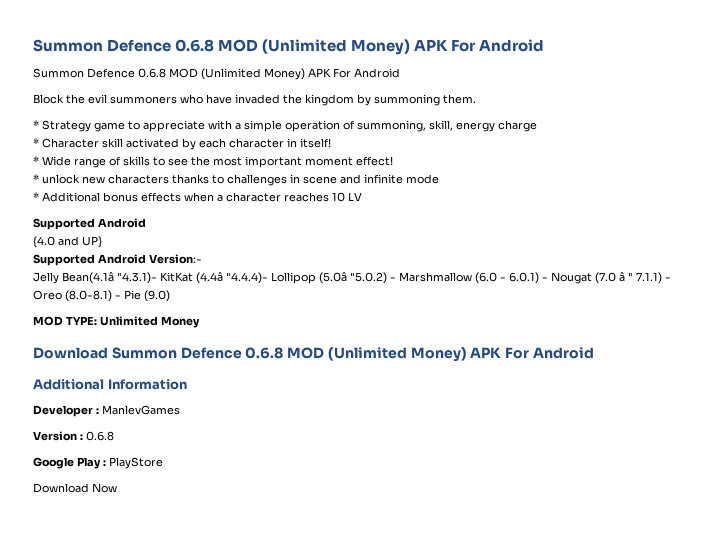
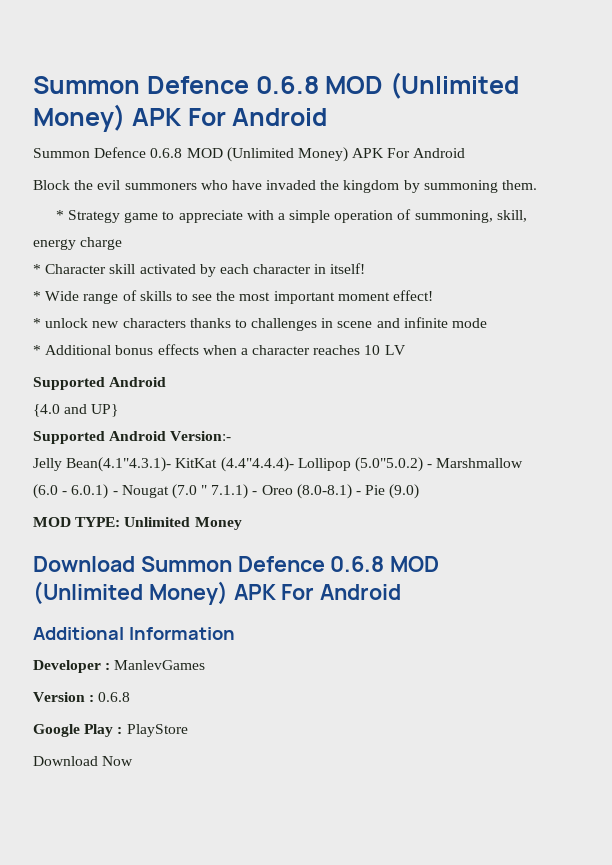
- Jelly Bean(4.1â "4.3.1)- KitKat (4.4â "4.4.4)- Lollipop (5.0â "5.0.2) - Marshmallow (6.0 - 6.0.1) - Nougat (7.0 â " 7.1.1) - Oreo (8.0-8.1) - Pie (9.0)
+ Jelly Bean(4.1"4.3.1)- KitKat (4.4"4.4.4)- Lollipop (5.0"5.0.2) - Marshmallow (6.0 - 6.0.1) - Nougat (7.0 " 7.1.1) - Oreo (8.0-8.1) - Pie (9.0)

